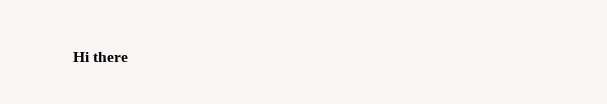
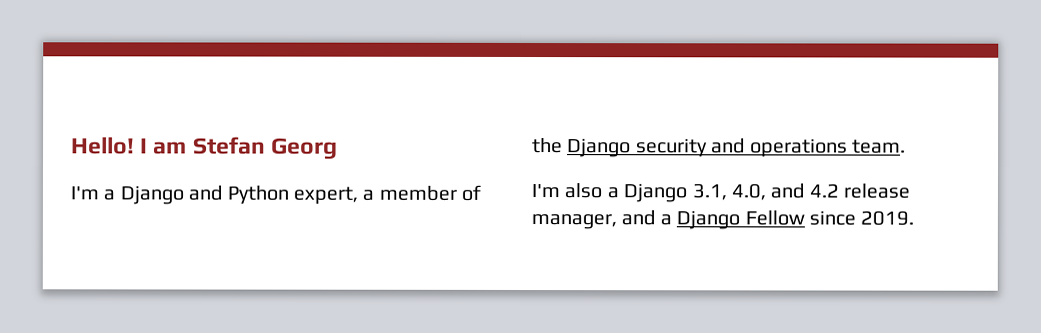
- Hi there
+ Hello! I am Stefan Georg
+ I'm a Django and Python expert, a member of the Django security and operations team.
+ I'm also a Django 3.1, 4.0, and 4.2 release manager, and a Django Fellow since 2019.

